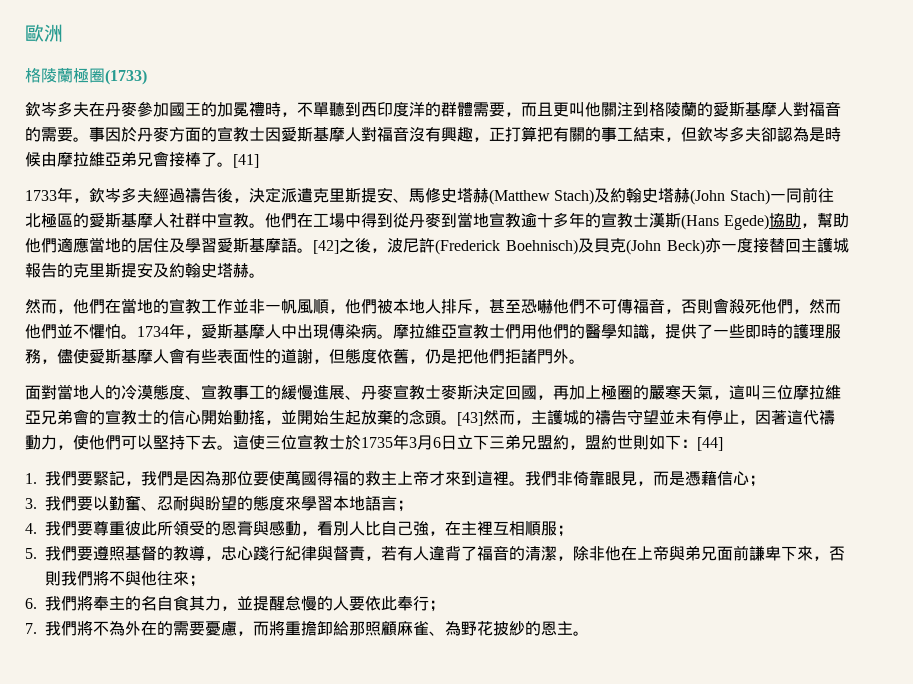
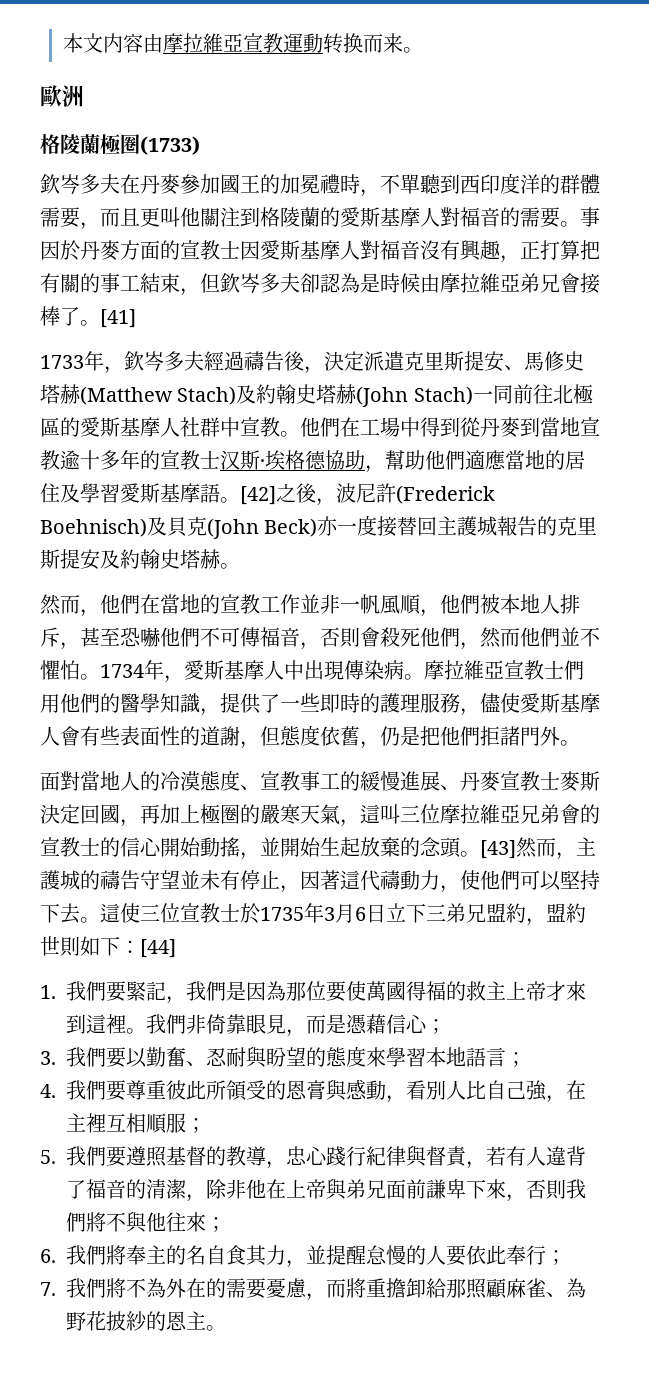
+ 本文内容由摩拉維亞宣教運動转换而来。
- 他們在工場中得到從丹麥到當地宣教逾十多年的宣教士漢斯(Hans Egede)協助，幫助他們適應當地的居住及學習愛斯基摩語。
+ 他們在工場中得到從丹麥到當地宣教逾十多年的宣教士汉斯·埃格德協助，幫助他們適應當地的居住及學習愛斯基摩語。

